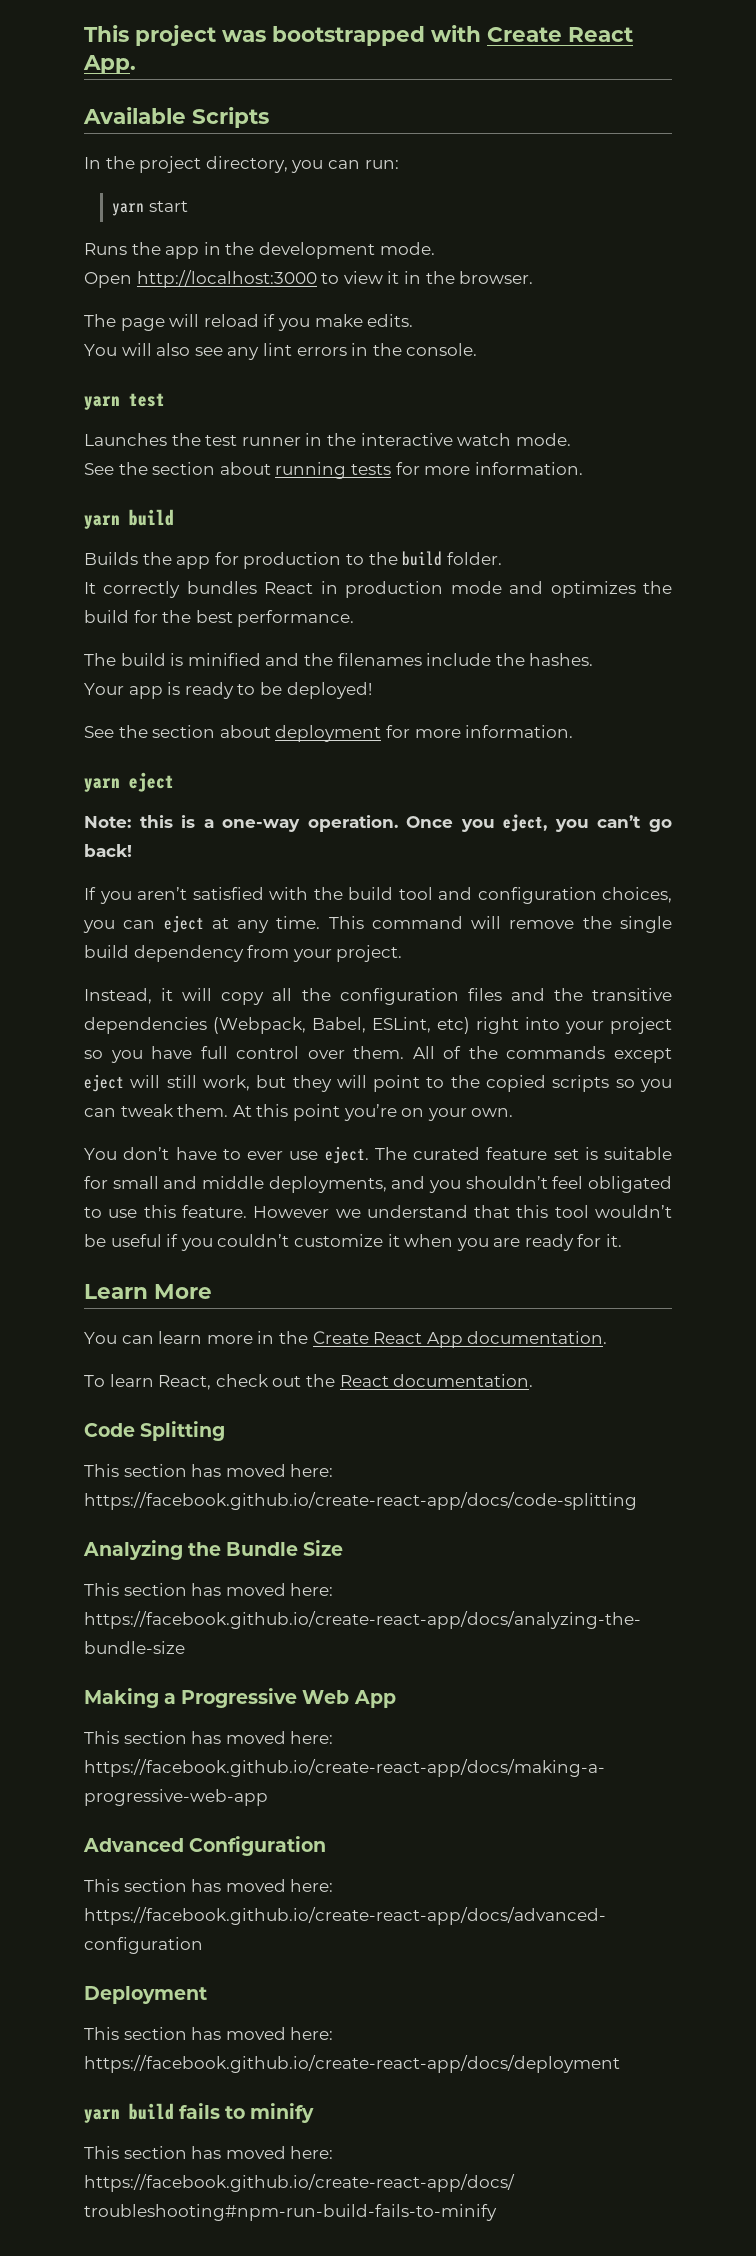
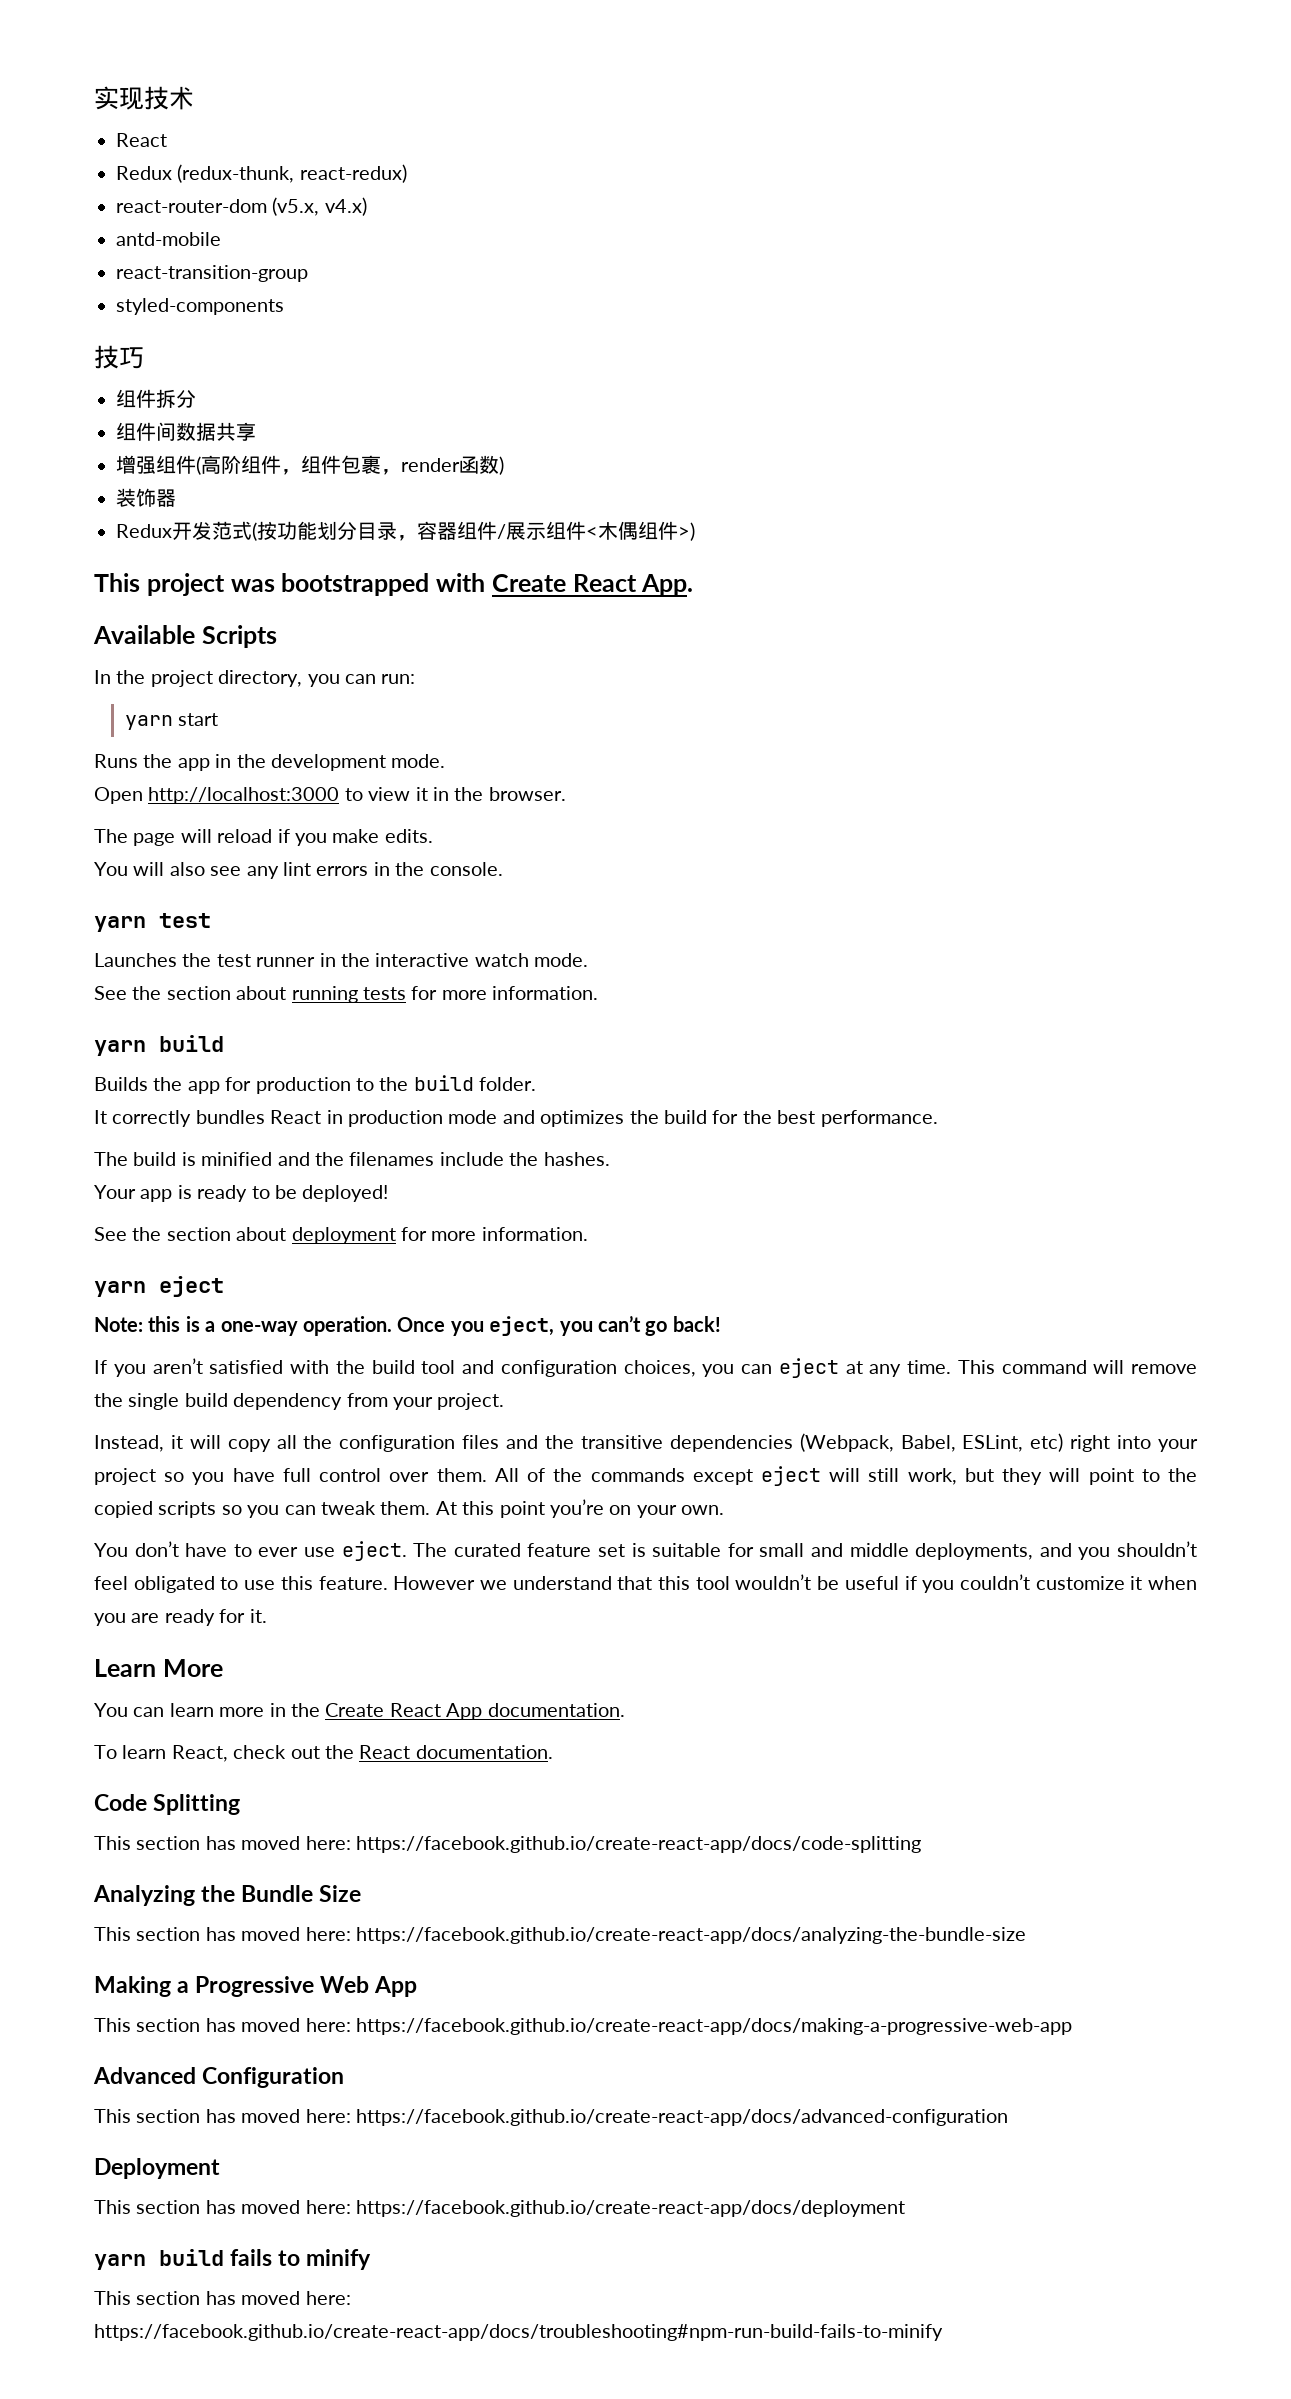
+ 实现技术
+ React
+ Redux (redux-thunk, react-redux)
+ react-router-dom (v5.x, v4.x)
+ antd-mobile
+ react-transition-group
+ styled-components
+ 技巧
+ 组件拆分
+ 组件间数据共享
+ 增强组件(高阶组件，组件包裹，render函数)
+ 装饰器
+ Redux开发范式(按功能划分目录，容器组件/展示组件<木偶组件>)

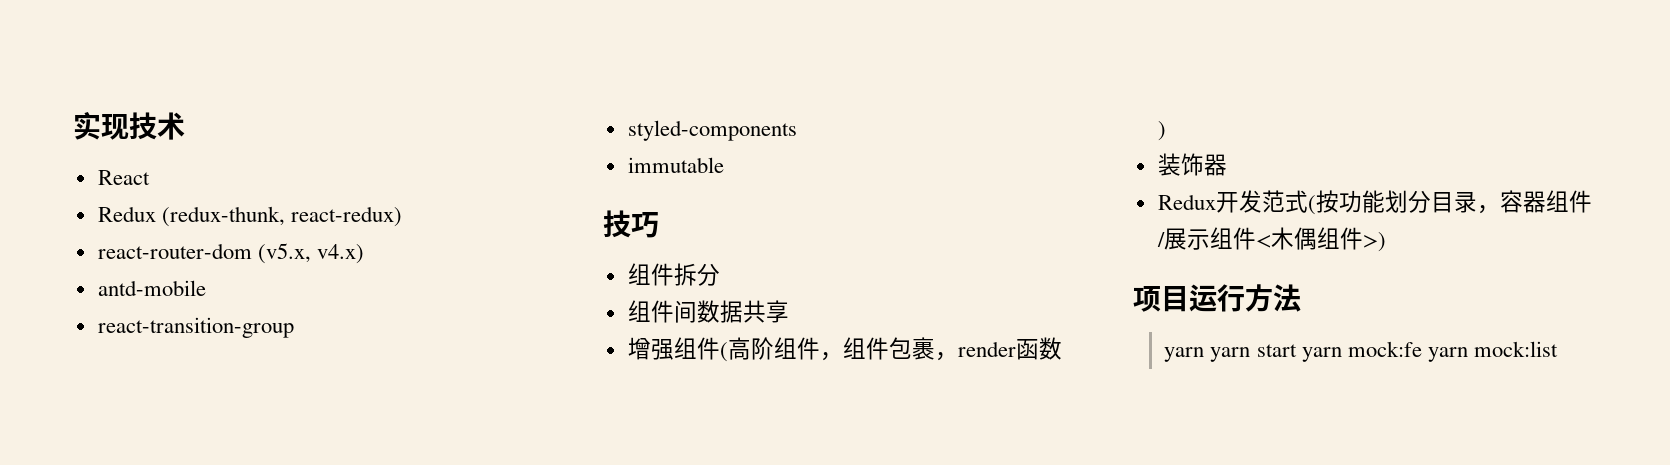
+ immutable
- This project was bootstrapped with Create React App.
- Available Scripts
- In the project directory, you can run:
- yarn start
- Runs the app in the development mode.
- Open http://localhost:3000 to view it in the browser.
- The page will reload if you make edits.
- You will also see any lint errors in the console.
- yarn test
- Launches the test runner in the interactive watch mode.
- See the section about running tests for more information.
- yarn build
- Builds the app for production to the build folder.
- It correctly bundles React in production mode and optimizes the build for the best performance.
- The build is minified and the filenames include the hashes.
- Your app is ready to be deployed!
- See the section about deployment for more information.
- yarn eject
- Note: this is a one-way operation. Once you eject, you can’t go back!
- If you aren’t satisfied with the build tool and configuration choices, you can eject at any time. This command will remove the single build dependency from your project.
- Instead, it will copy all the configuration files and the transitive dependencies (Webpack, Babel, ESLint, etc) right into your project so you have full control over them. All of the commands except eject will still work, but they will point to the copied scripts so you can tweak them. At this point you’re on your own.
- You don’t have to ever use eject. The curated feature set is suitable for small and middle deployments, and you shouldn’t feel obligated to use this feature. However we understand that this tool wouldn’t be useful if you couldn’t customize it when you are ready for it.
- Learn More
- You can learn more in the Create React App documentation.
- To learn React, check out the React documentation.
- Code Splitting
- This section has moved here: https://facebook.github.io/create-react-app/docs/code-splitting
- Analyzing the Bundle Size
- This section has moved here: https://facebook.github.io/create-react-app/docs/analyzing-the-bundle-size
- Making a Progressive Web App
- This section has moved here: https://facebook.github.io/create-react-app/docs/making-a-progressive-web-app
- Advanced Configuration
- This section has moved here: https://facebook.github.io/create-react-app/docs/advanced-configuration
- Deployment
- This section has moved here: https://facebook.github.io/create-react-app/docs/deployment
- yarn build fails to minify
- This section has moved here: https://facebook.github.io/create-react-app/docs/troubleshooting#npm-run-build-fails-to-minify
+ 项目运行方法
+ yarn yarn start yarn mock:fe yarn mock:list

